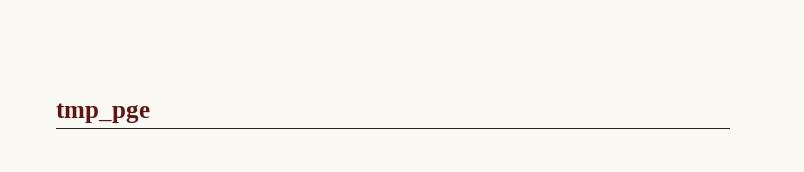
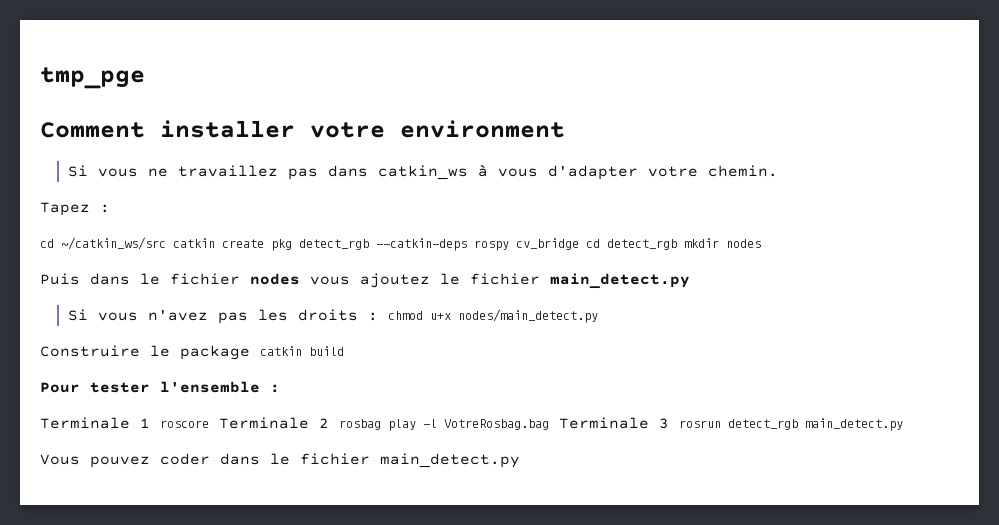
+ Comment installer votre environment
+ Si vous ne travaillez pas dans catkin_ws à vous d'adapter votre chemin.
+ Tapez :
+ cd ~/catkin_ws/src catkin create pkg detect_rgb --catkin-deps rospy cv_bridge cd detect_rgb mkdir nodes
+ Puis dans le fichier nodes vous ajoutez le fichier main_detect.py
+ Si vous n'avez pas les droits : chmod u+x nodes/main_detect.py
+ Construire le package catkin build
+ Pour tester l'ensemble :
+ Terminale 1 roscore Terminale 2 rosbag play -l VotreRosbag.bag Terminale 3 rosrun detect_rgb main_detect.py
+ Vous pouvez coder dans le fichier main_detect.py

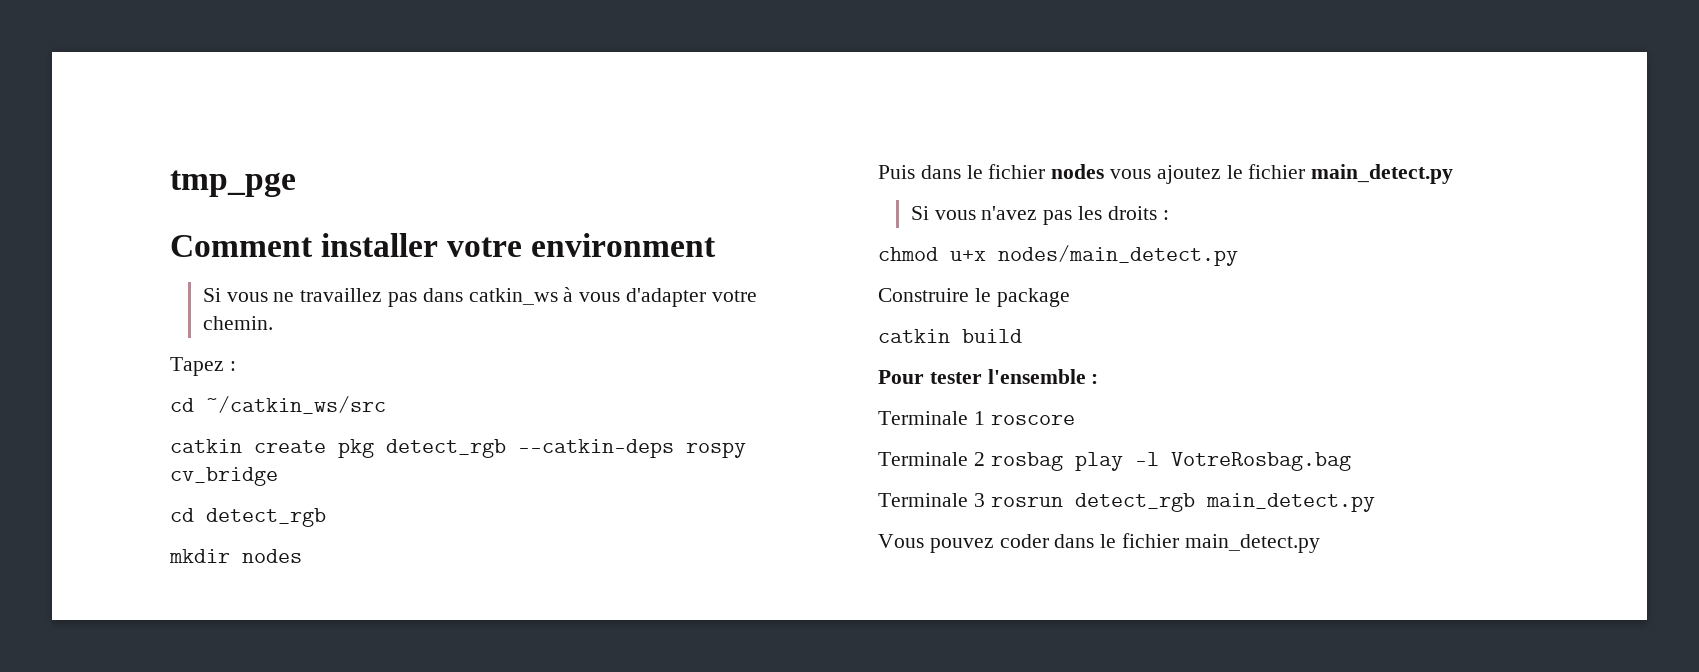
- cd ~/catkin_ws/src catkin create pkg detect_rgb --catkin-deps rospy cv_bridge cd detect_rgb mkdir nodes
+ cd ~/catkin_ws/src
+ catkin create pkg detect_rgb --catkin-deps rospy cv_bridge
+ cd detect_rgb
+ mkdir nodes
- Si vous n'avez pas les droits : chmod u+x nodes/main_detect.py
+ Si vous n'avez pas les droits :
+ chmod u+x nodes/main_detect.py
- Construire le package catkin build
+ Construire le package
+ catkin build
- Terminale 1 roscore Terminale 2 rosbag play -l VotreRosbag.bag Terminale 3 rosrun detect_rgb main_detect.py
+ Terminale 1 roscore
+ Terminale 2 rosbag play -l VotreRosbag.bag
+ Terminale 3 rosrun detect_rgb main_detect.py

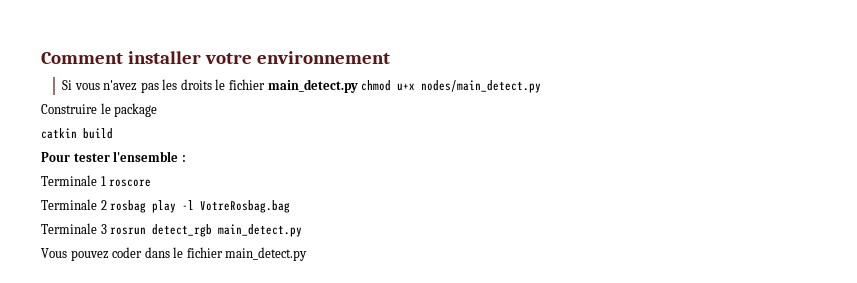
- tmp_pge
- Comment installer votre environment
- Si vous ne travaillez pas dans catkin_ws à vous d'adapter votre chemin.
- Tapez :
- cd ~/catkin_ws/src
- catkin create pkg detect_rgb --catkin-deps rospy cv_bridge
- cd detect_rgb
- mkdir nodes
- Puis dans le fichier nodes vous ajoutez le fichier main_detect.py
+ Comment installer votre environnement
- Si vous n'avez pas les droits :
- chmod u+x nodes/main_detect.py
+ Si vous n'avez pas les droits le fichier main_detect.py chmod u+x nodes/main_detect.py

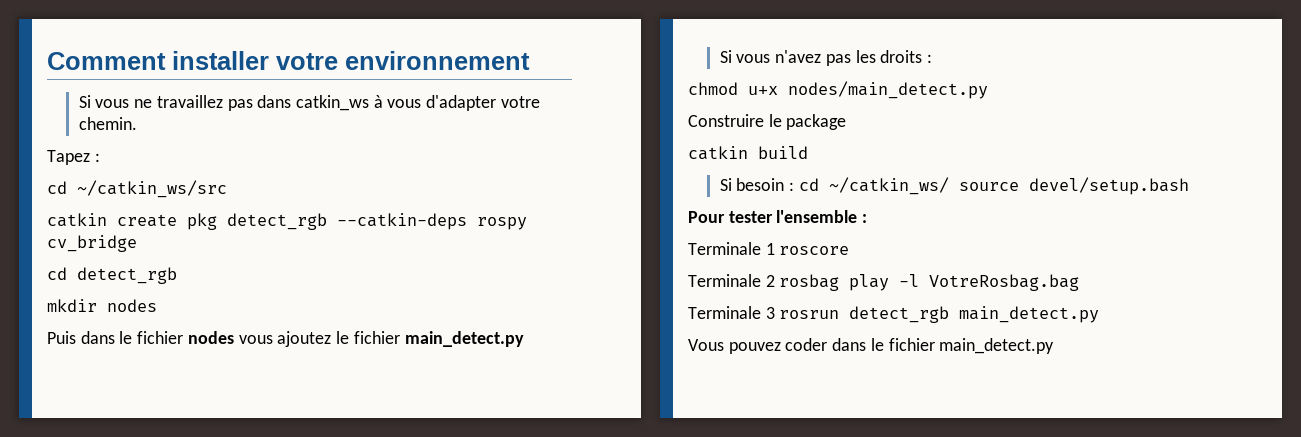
+ Si vous ne travaillez pas dans catkin_ws à vous d'adapter votre chemin.
+ Tapez :
+ cd ~/catkin_ws/src
+ catkin create pkg detect_rgb --catkin-deps rospy cv_bridge
+ cd detect_rgb
+ mkdir nodes
+ Puis dans le fichier nodes vous ajoutez le fichier main_detect.py
- Si vous n'avez pas les droits le fichier main_detect.py chmod u+x nodes/main_detect.py
+ Si vous n'avez pas les droits :
+ chmod u+x nodes/main_detect.py
+ Si besoin : cd ~/catkin_ws/ source devel/setup.bash

